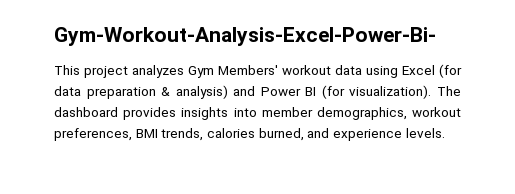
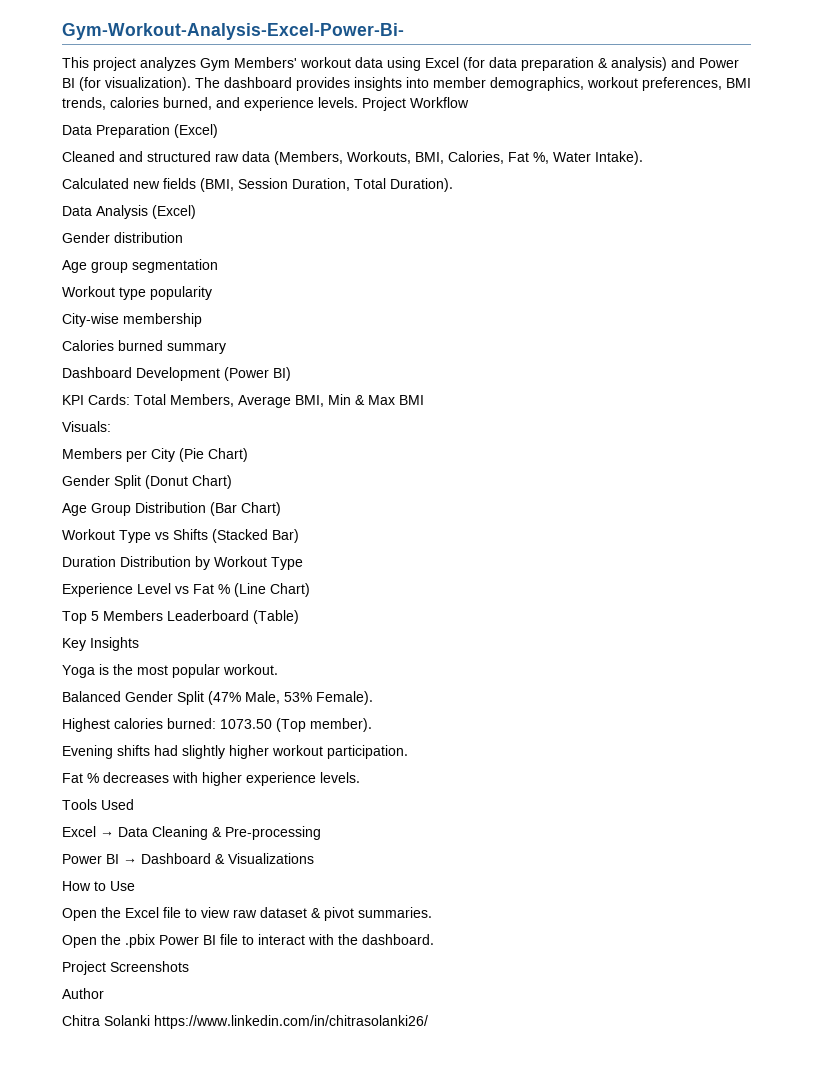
+ Project Workflow
+ Data Preparation (Excel)
+ Cleaned and structured raw data (Members, Workouts, BMI, Calories, Fat %, Water Intake).
+ Calculated new fields (BMI, Session Duration, Total Duration).
+ Data Analysis (Excel)
+ Gender distribution
+ Age group segmentation
+ Workout type popularity
+ City-wise membership
+ Calories burned summary
+ Dashboard Development (Power BI)
+ KPI Cards: Total Members, Average BMI, Min & Max BMI
+ Visuals:
+ Members per City (Pie Chart)
+ Gender Split (Donut Chart)
+ Age Group Distribution (Bar Chart)
+ Workout Type vs Shifts (Stacked Bar)
+ Duration Distribution by Workout Type
+ Experience Level vs Fat % (Line Chart)
+ Top 5 Members Leaderboard (Table)
+ Key Insights
+ Yoga is the most popular workout.
+ Balanced Gender Split (47% Male, 53% Female).
+ Highest calories burned: 1073.50 (Top member).
+ Evening shifts had slightly higher workout participation.
+ Fat % decreases with higher experience levels.
+ Tools Used
+ Excel → Data Cleaning & Pre-processing
+ Power BI → Dashboard & Visualizations
+ How to Use
+ Open the Excel file to view raw dataset & pivot summaries.
+ Open the .pbix Power BI file to interact with the dashboard.
+ Project Screenshots
+ Author
+ Chitra Solanki https://www.linkedin.com/in/chitrasolanki26/

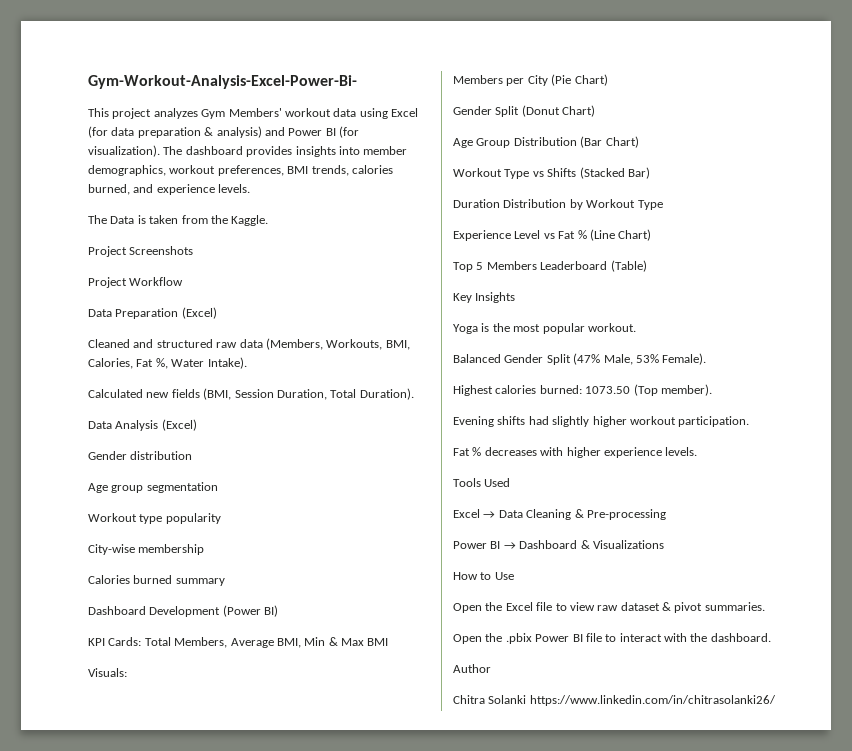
- The dashboard provides insights into member demographics, workout preferences, BMI trends, calories burned, and experience levels. Project Workflow
+ The dashboard provides insights into member demographics, workout preferences, BMI trends, calories burned, and experience levels.
+ The Data is taken from the Kaggle.
+ Project Screenshots
+ Project Workflow
- Project Screenshots

